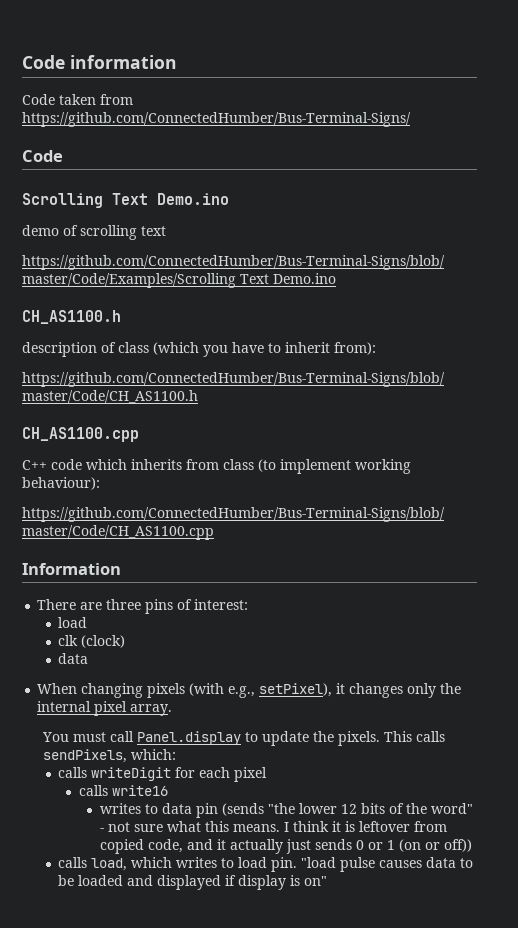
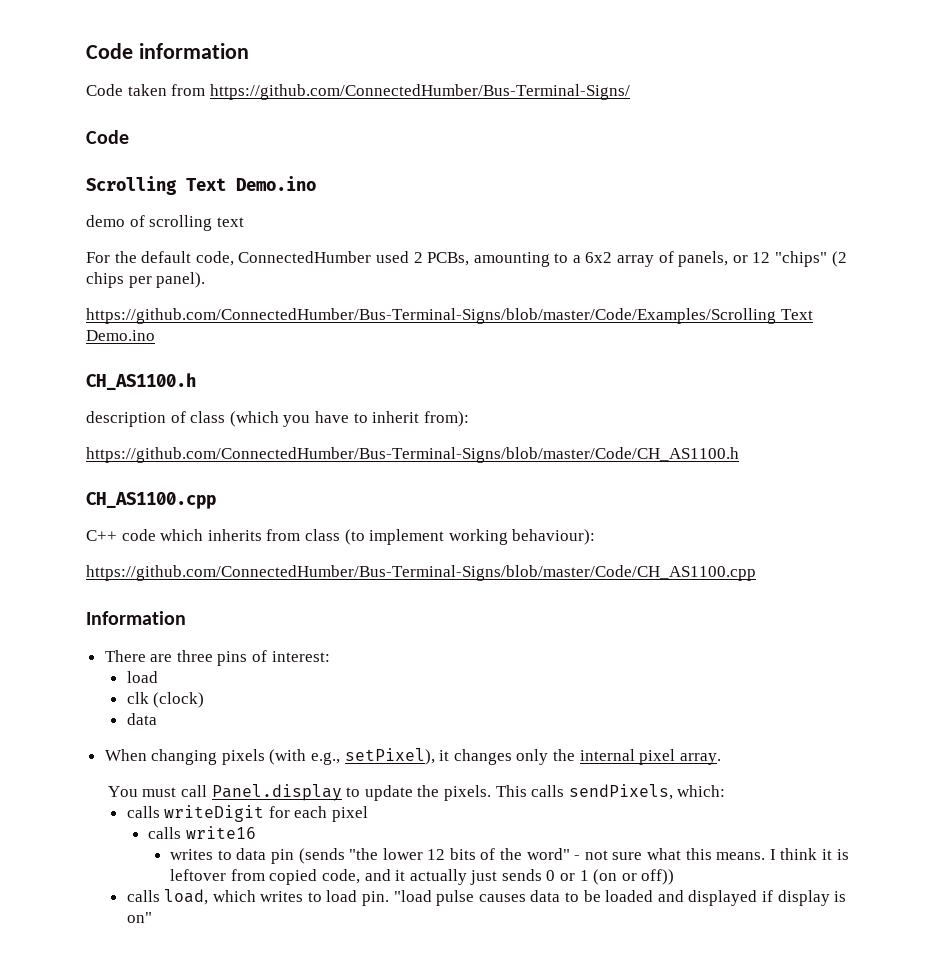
+ For the default code, ConnectedHumber used 2 PCBs, amounting to a 6x2 array of panels, or 12 "chips" (2 chips per panel).

